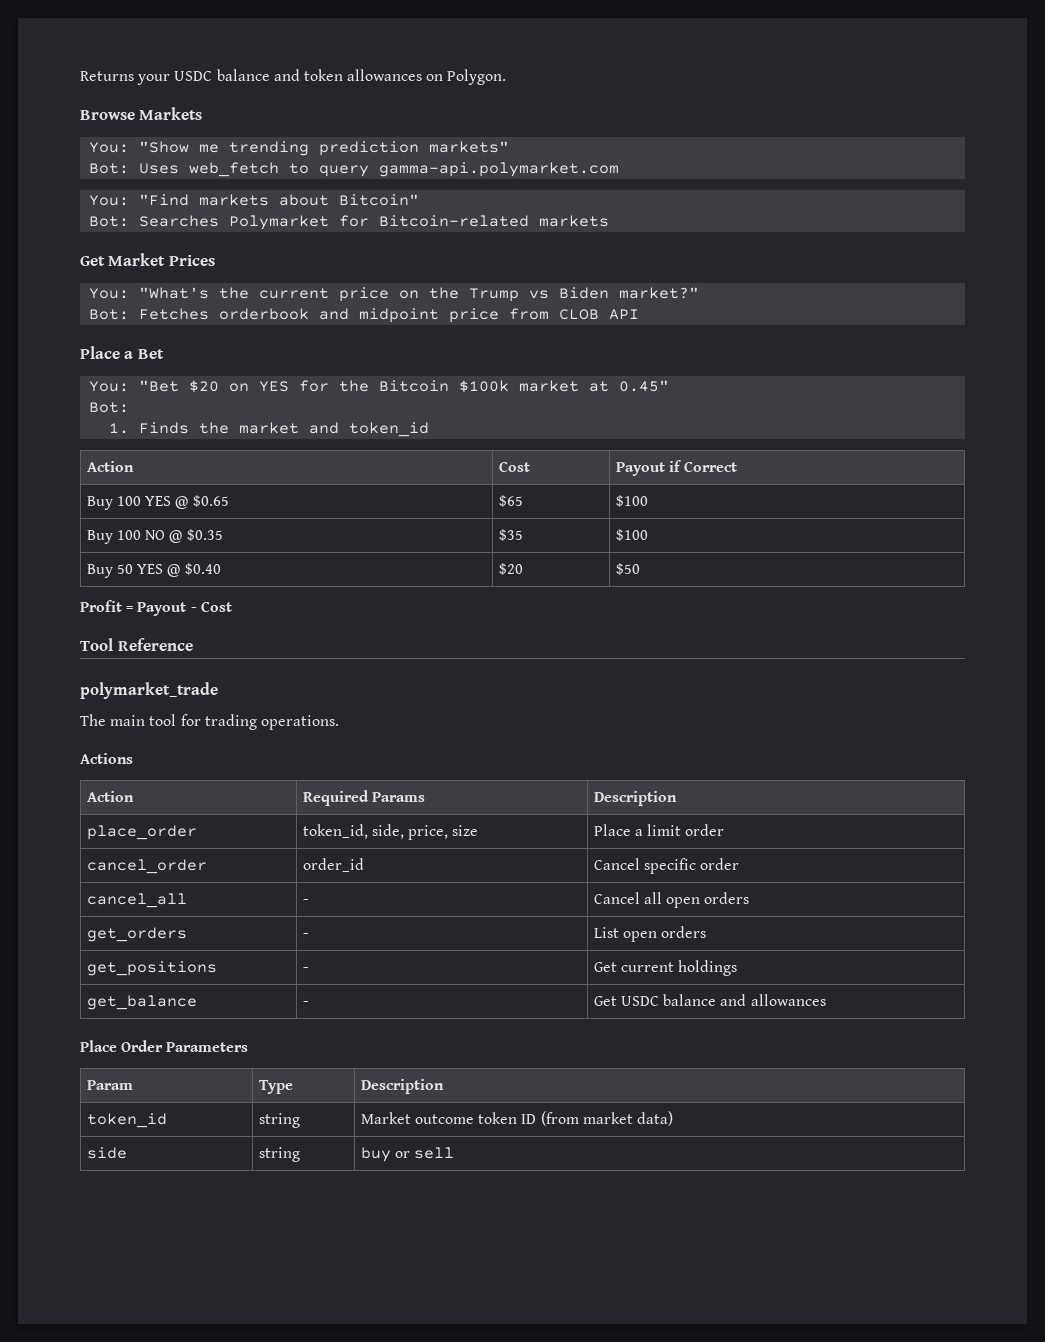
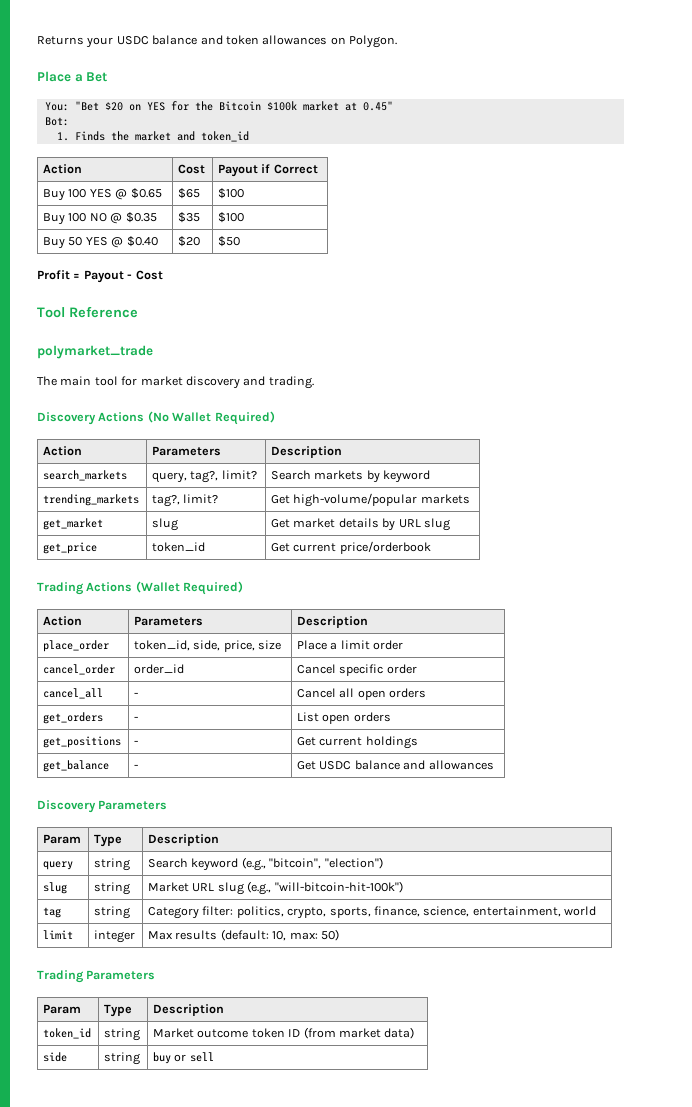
- Browse Markets
- You: "Show me trending prediction markets"
- Bot: Uses web_fetch to query gamma-api.polymarket.com
- You: "Find markets about Bitcoin"
- Bot: Searches Polymarket for Bitcoin-related markets
- Get Market Prices
- You: "What's the current price on the Trump vs Biden market?"
- Bot: Fetches orderbook and midpoint price from CLOB API
- The main tool for trading operations.
- Actions
- Action | Required Params | Description
+ The main tool for market discovery and trading.
+ Discovery Actions (No Wallet Required)
+ Action | Parameters | Description
+ search_markets | query, tag?, limit? | Search markets by keyword
+ trending_markets | tag?, limit? | Get high-volume/popular markets
+ get_market | slug | Get market details by URL slug
+ get_price | token_id | Get current price/orderbook
+ Trading Actions (Wallet Required)
+ Action | Parameters | Description
- Place Order Parameters
+ Discovery Parameters
+ Param | Type | Description
+ query | string | Search keyword (e.g., "bitcoin", "election")
+ slug | string | Market URL slug (e.g., "will-bitcoin-hit-100k")
+ tag | string | Category filter: politics, crypto, sports, finance, science, entertainment, world
+ limit | integer | Max results (default: 10, max: 50)
+ Trading Parameters

